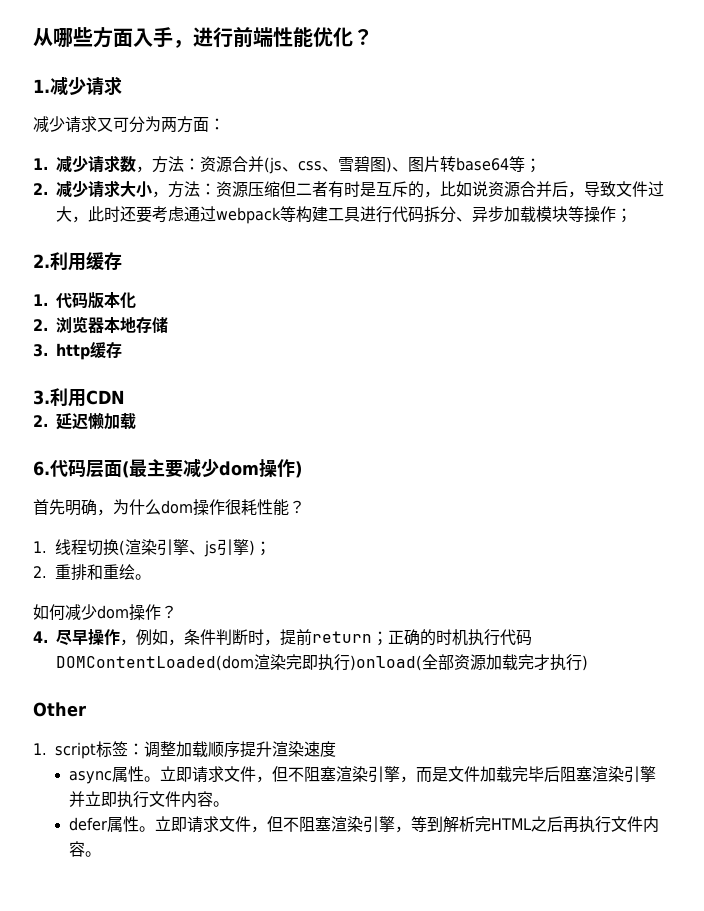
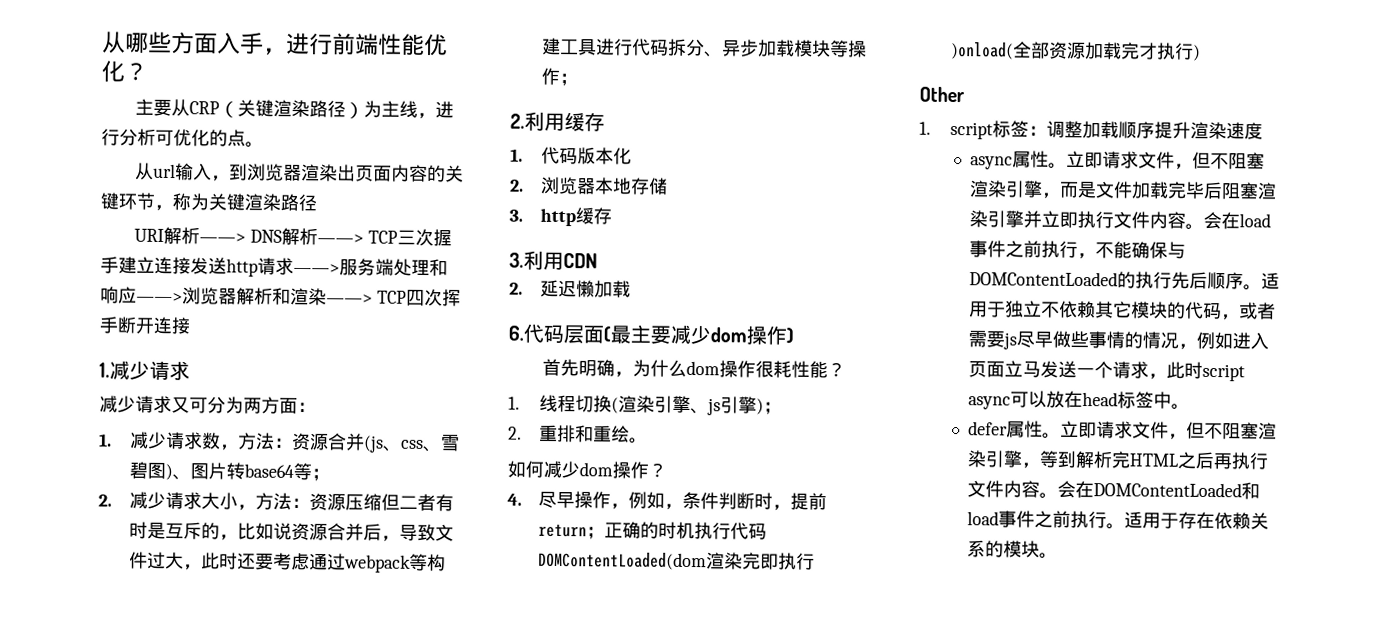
+ 主要从CRP（关键渲染路径）为主线，进行分析可优化的点。
+ 从url输入，到浏览器渲染出页面内容的关键环节，称为关键渲染路径
+ URI解析——> DNS解析——> TCP三次握手建立连接发送http请求——>服务端处理和响应——>浏览器解析和渲染——> TCP四次挥手断开连接
+ 会在load事件之前执行，不能确保与DOMContentLoaded的执行先后顺序。适用于独立不依赖其它模块的代码，或者需要js尽早做些事情的情况，例如进入页面立马发送一个请求，此时script async可以放在head标签中。
+ 会在DOMContentLoaded和load事件之前执行。适用于存在依赖关系的模块。

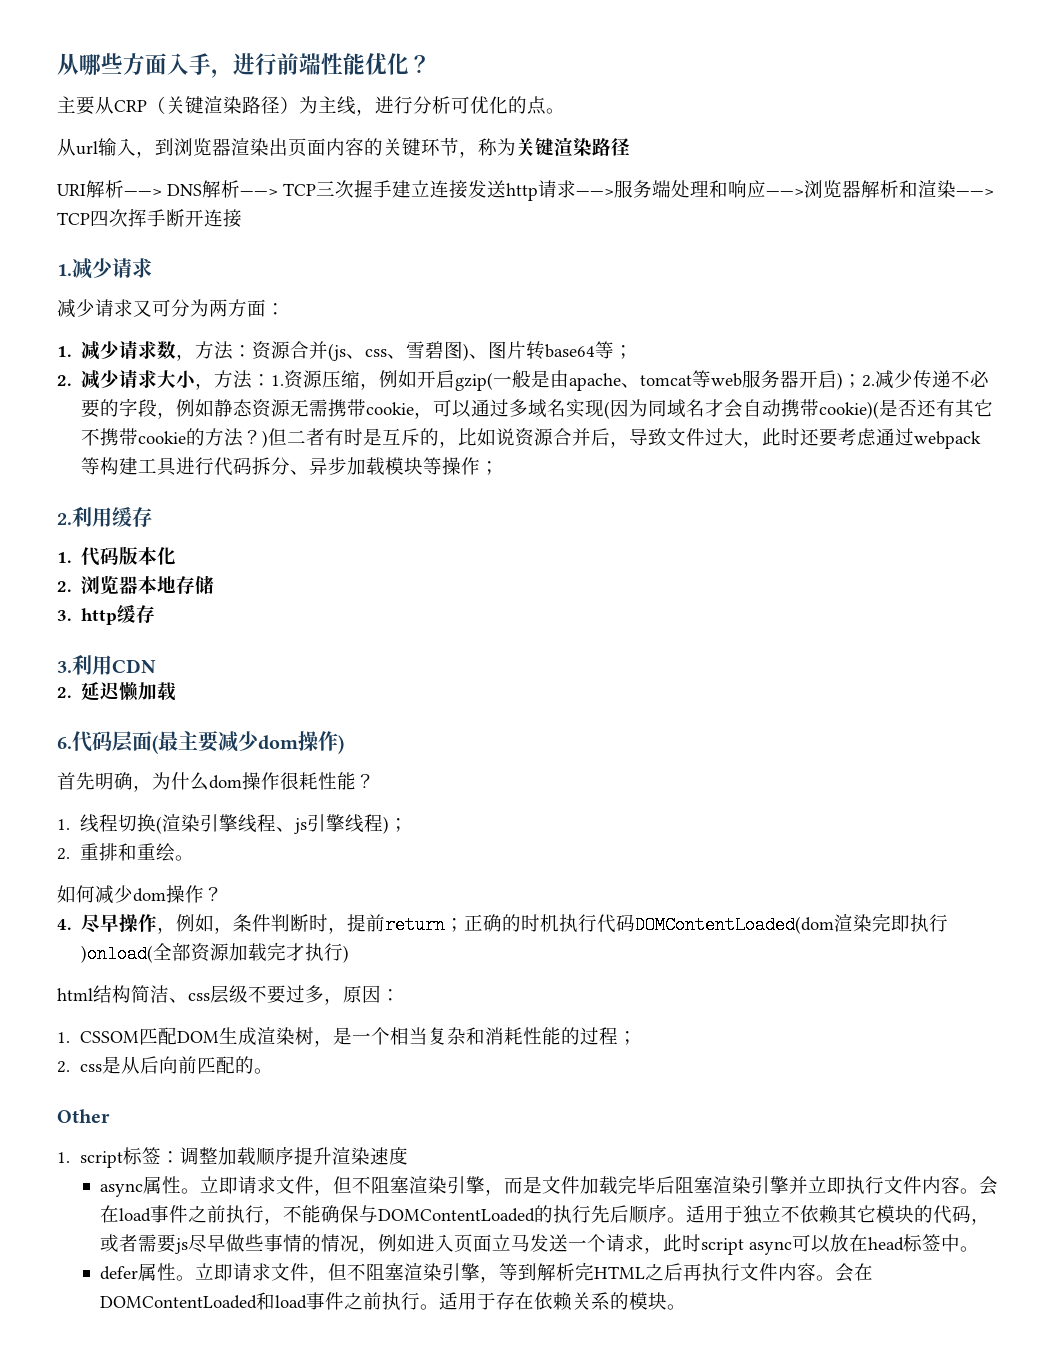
- 2.减少请求大小，方法：资源压缩但二者有时是互斥的，比如说资源合并后，导致文件过大，此时还要考虑通过webpack等构建工具进行代码拆分、异步加载模块等操作；
+ 2.减少请求大小，方法：1.资源压缩，例如开启gzip(一般是由apache、tomcat等web服务器开启)；2.减少传递不必要的字段，例如静态资源无需携带cookie，可以通过多域名实现(因为同域名才会自动携带cookie)(是否还有其它不携带cookie的方法？)但二者有时是互斥的，比如说资源合并后，导致文件过大，此时还要考虑通过webpack等构建工具进行代码拆分、异步加载模块等操作；
- 1.线程切换(渲染引擎、js引擎)；
+ 1.线程切换(渲染引擎线程、js引擎线程)；
+ html结构简洁、css层级不要过多，原因：
+ 1. CSSOM匹配DOM生成渲染树，是一个相当复杂和消耗性能的过程；
+ 2. css是从后向前匹配的。

